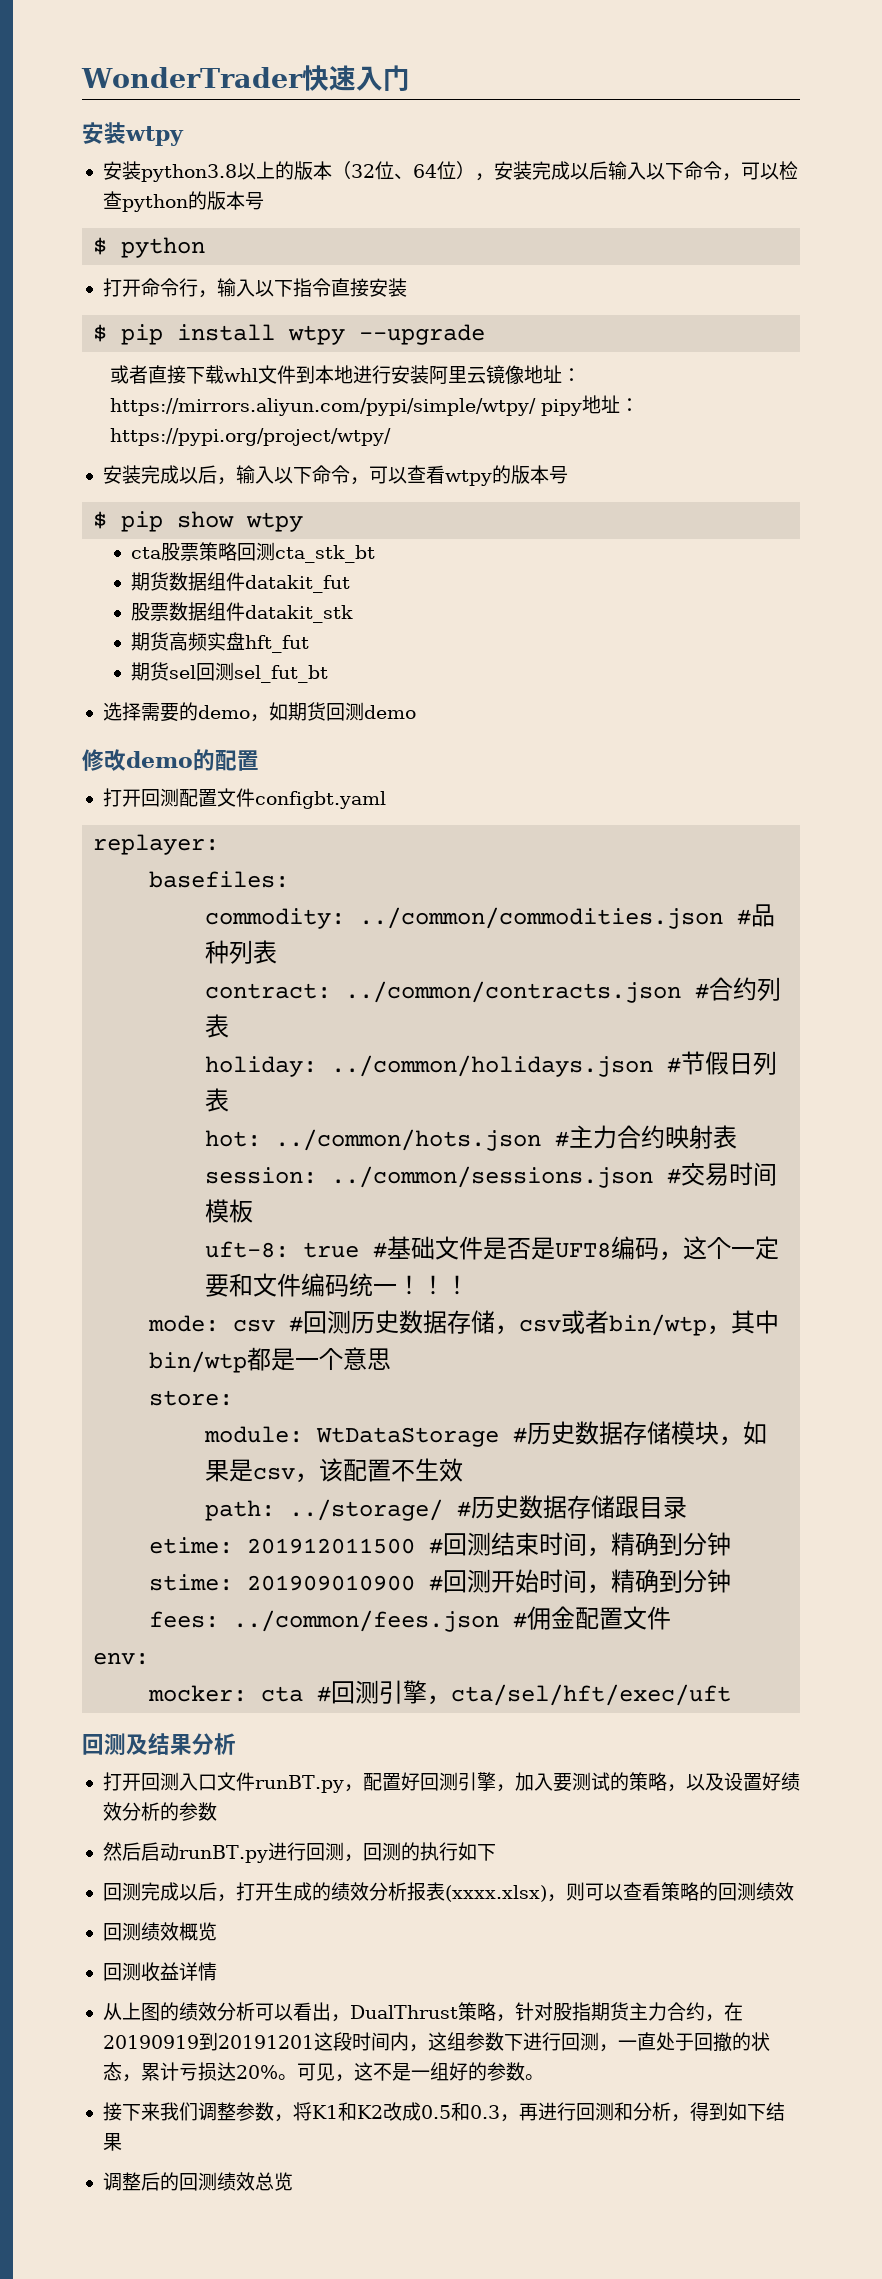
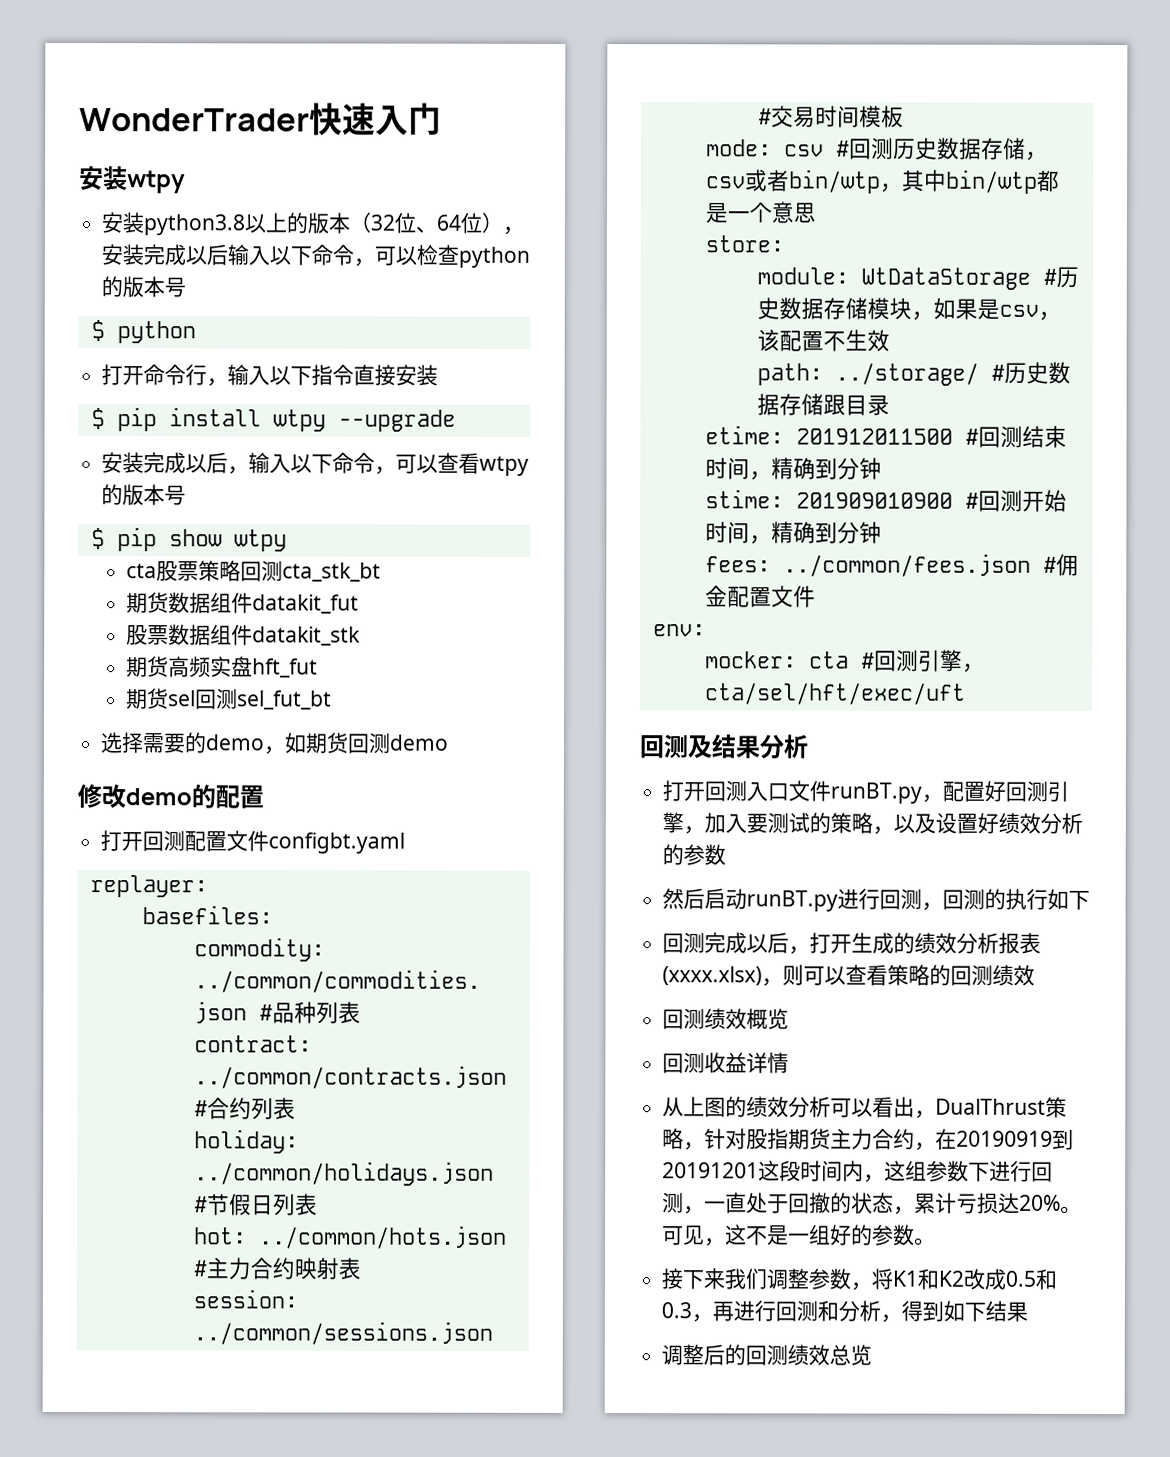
- 或者直接下载whl文件到本地进行安装阿里云镜像地址：https://mirrors.aliyun.com/pypi/simple/wtpy/ pipy地址：https://pypi.org/project/wtpy/
- uft-8: true #基础文件是否是UFT8编码，这个一定要和文件编码统一！！！

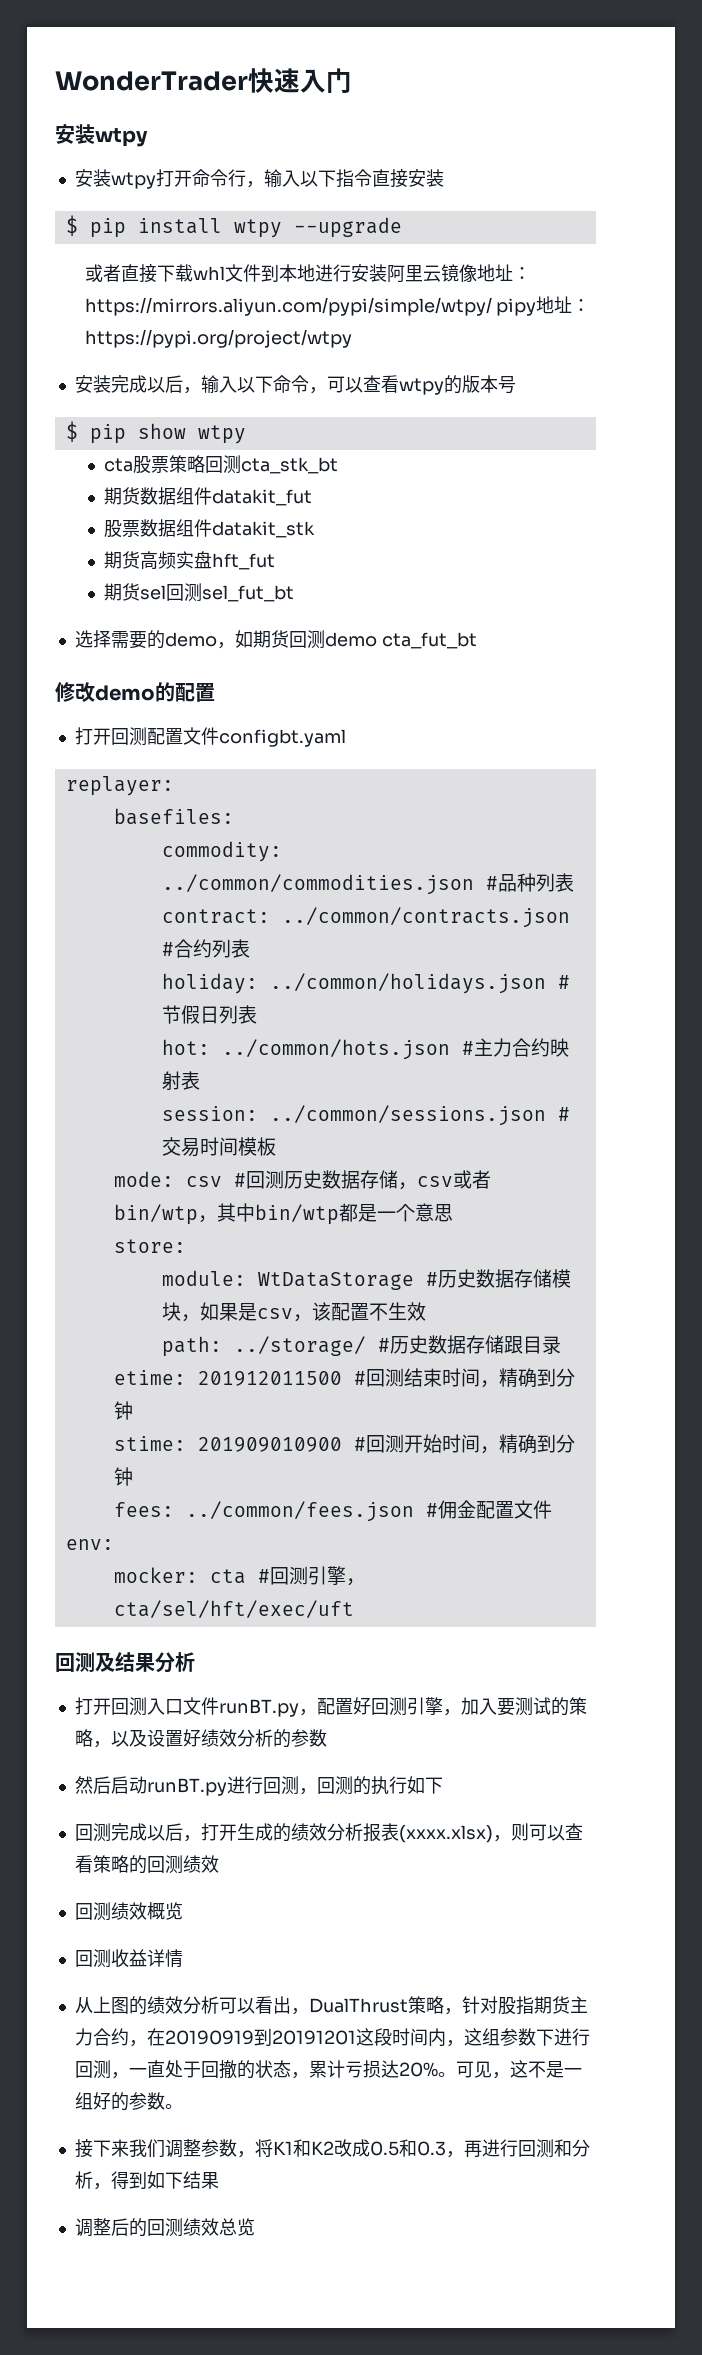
- 安装python3.8以上的版本（32位、64位），安装完成以后输入以下命令，可以检查python的版本号
- $ python
- 打开命令行，输入以下指令直接安装
+ 安装wtpy打开命令行，输入以下指令直接安装
+ 或者直接下载whl文件到本地进行安装阿里云镜像地址：https://mirrors.aliyun.com/pypi/simple/wtpy/ pipy地址：https://pypi.org/project/wtpy
- 选择需要的demo，如期货回测demo
+ 选择需要的demo，如期货回测demo cta_fut_bt

